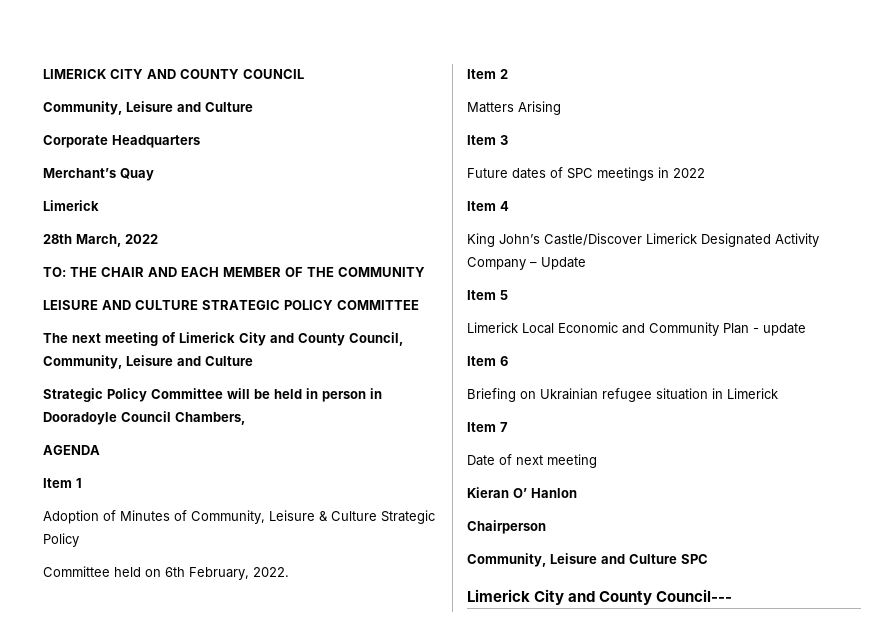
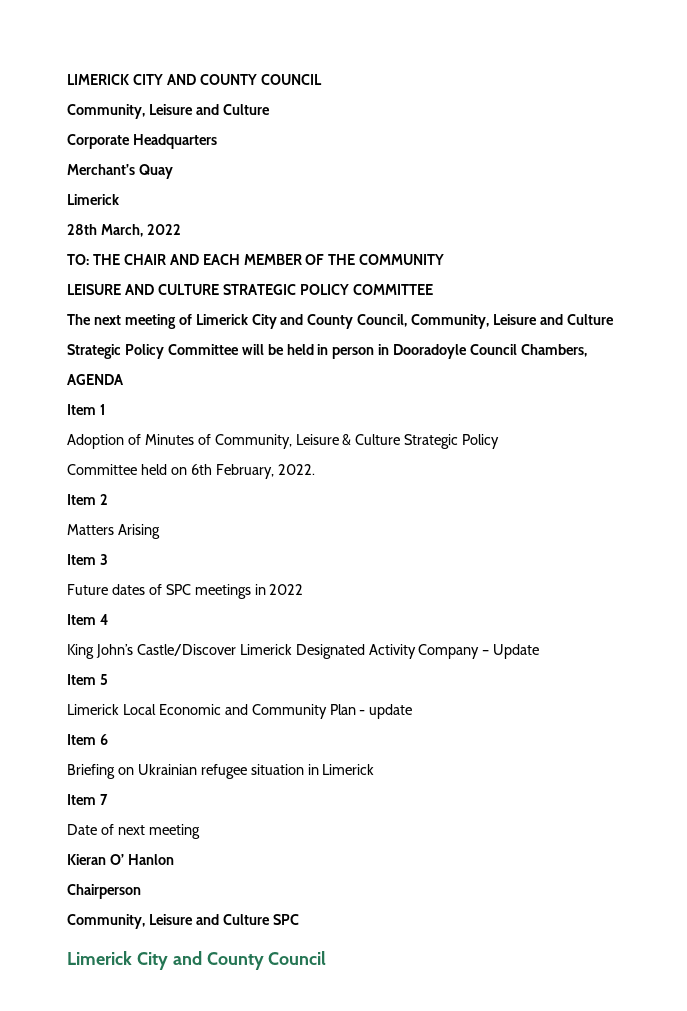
- Limerick City and County Council---
+ Limerick City and County Council

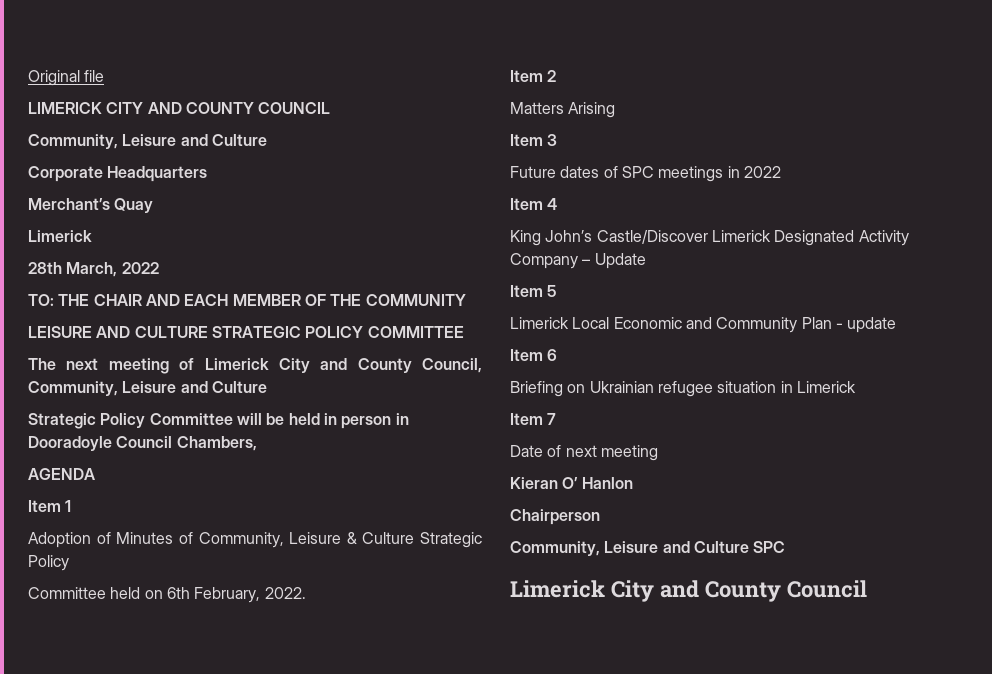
+ Original file

